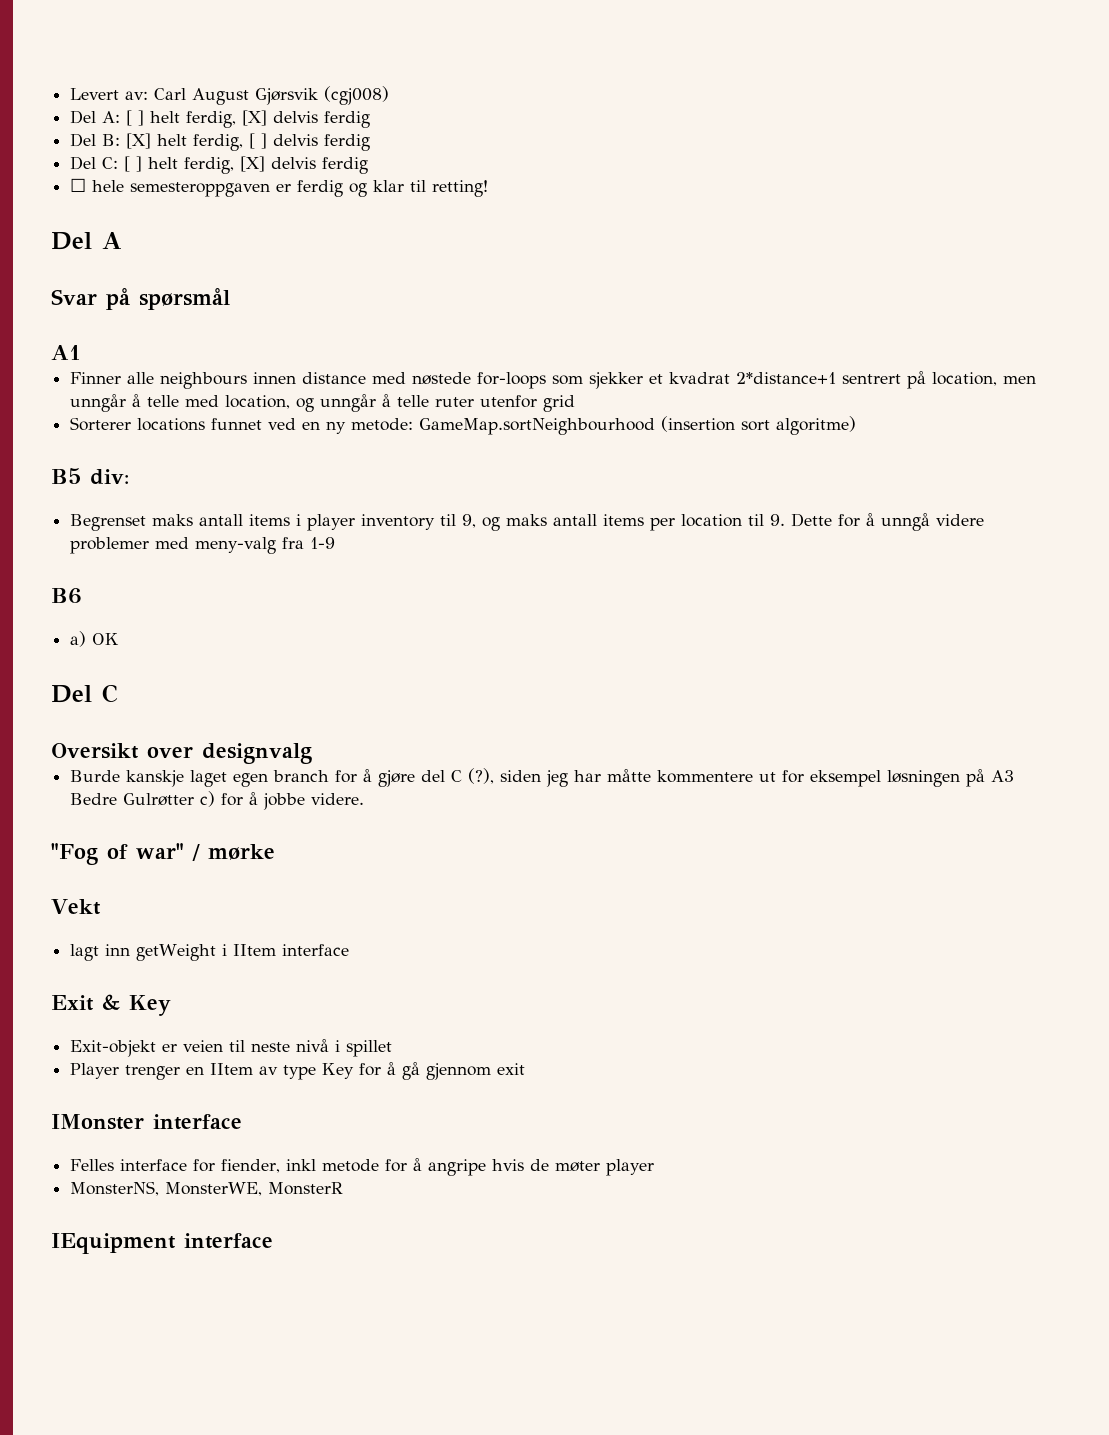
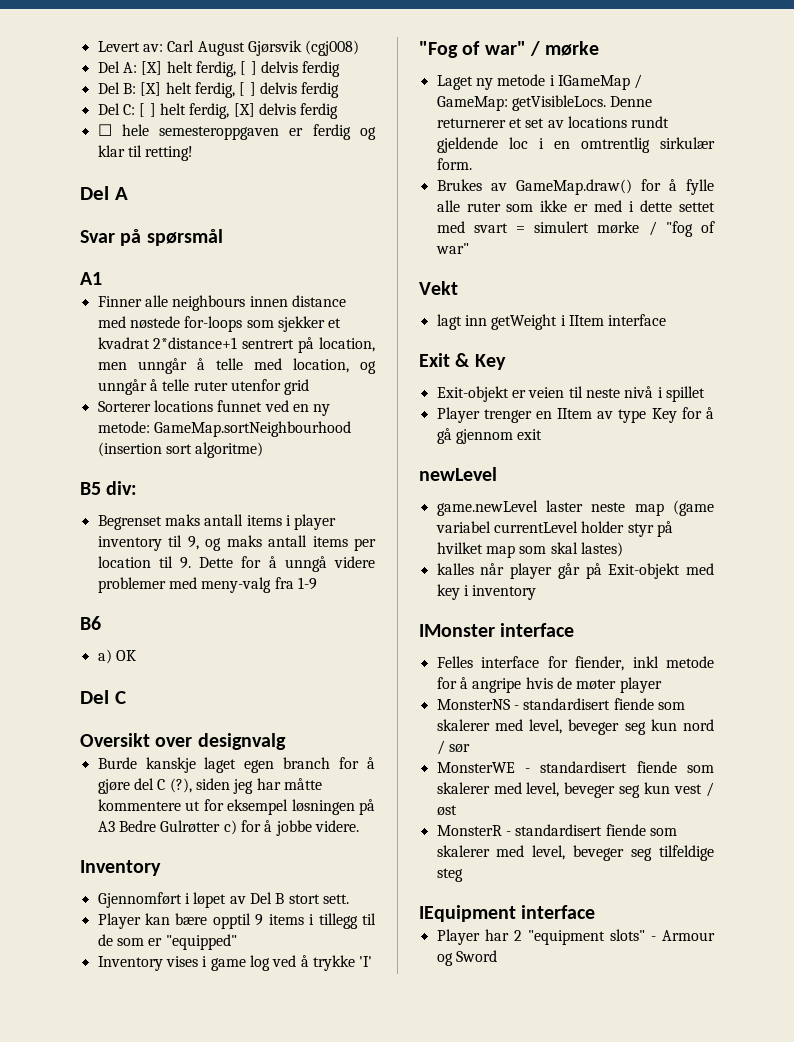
- Del A: [ ] helt ferdig, [X] delvis ferdig
+ Del A: [X] helt ferdig, [ ] delvis ferdig
  Burde kanskje laget egen branch for å gjøre del C (?), siden jeg har måtte kommentere ut for eksempel løsningen på A3 Bedre Gulrøtter c) for å jobbe videre.
+ Inventory
+ Gjennomført i løpet av Del B stort sett.
+ Player kan bære opptil 9 items i tillegg til de som er "equipped"
+ Inventory vises i game log ved å trykke 'I'
+ Laget ny metode i IGameMap / GameMap: getVisibleLocs. Denne returnerer et set av locations rundt gjeldende loc i en omtrentlig sirkulær form.
+ Brukes av GameMap.draw() for å fylle alle ruter som ikke er med i dette settet med svart = simulert mørke / "fog of war"
+ newLevel
+ game.newLevel laster neste map (game variabel currentLevel holder styr på hvilket map som skal lastes)
+ kalles når player går på Exit-objekt med key i inventory
- MonsterNS, MonsterWE, MonsterR
+ MonsterNS - standardisert fiende som skalerer med level, beveger seg kun nord / sør
+ MonsterWE - standardisert fiende som skalerer med level, beveger seg kun vest / øst
+ MonsterR - standardisert fiende som skalerer med level, beveger seg tilfeldige steg
  IEquipment interface
+ Player har 2 "equipment slots" - Armour og Sword

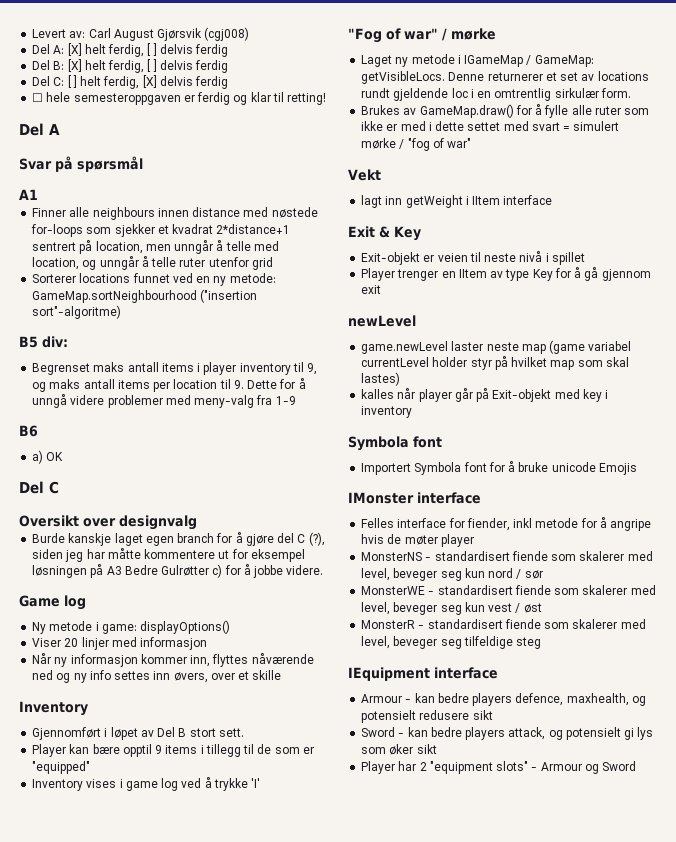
- Sorterer locations funnet ved en ny metode: GameMap.sortNeighbourhood (insertion sort algoritme)
+ Sorterer locations funnet ved en ny metode: GameMap.sortNeighbourhood ("insertion sort"-algoritme)
+ Game log
+ Ny metode i game: displayOptions()
+ Viser 20 linjer med informasjon
+ Når ny informasjon kommer inn, flyttes nåværende ned og ny info settes inn øvers, over et skille
  kalles når player går på Exit-objekt med key i inventory
+ Symbola font
+ Importert Symbola font for å bruke unicode Emojis
+ Armour - kan bedre players defence, maxhealth, og potensielt redusere sikt
+ Sword - kan bedre players attack, og potensielt gi lys som øker sikt

